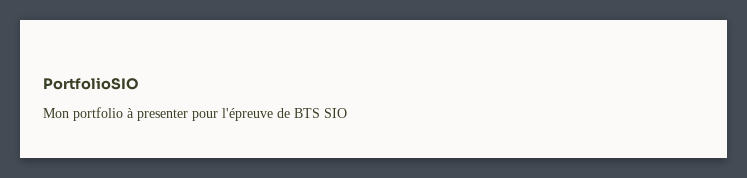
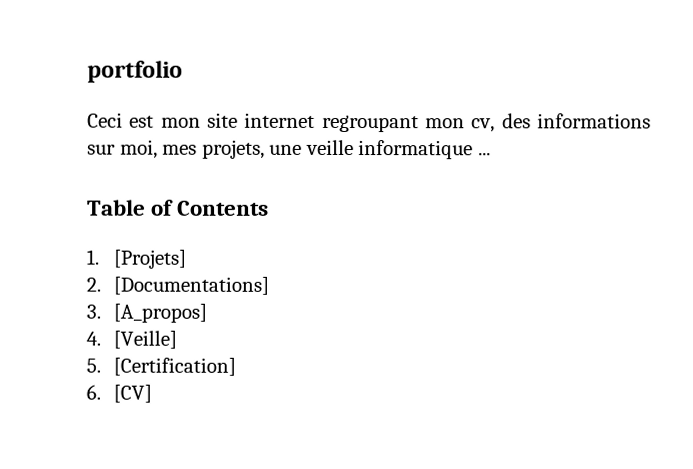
- PortfolioSIO
- Mon portfolio à presenter pour l'épreuve de BTS SIO
+ portfolio
+ Ceci est mon site internet regroupant mon cv, des informations sur moi, mes projets, une veille informatique ...
+ Table of Contents
+ 1. [Projets]
+ 2. [Documentations]
+ 3. [A_propos]
+ 4. [Veille]
+ 5. [Certification]
+ 6. [CV]

